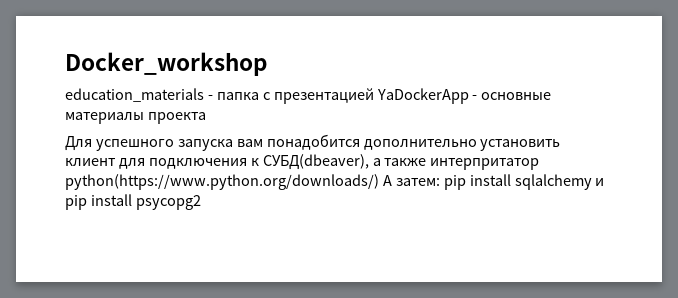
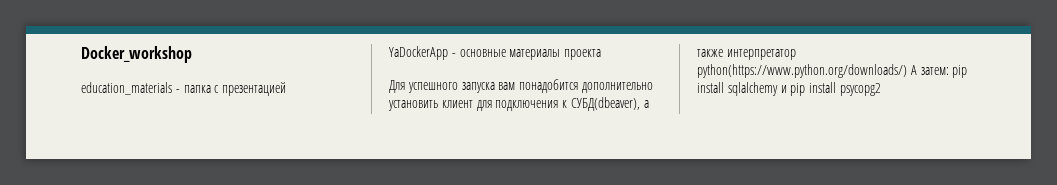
- education_materials - папка с презентацией YaDockerApp - основные материалы проекта
+ education_materials - папка с презентацией
+ YaDockerApp - основные материалы проекта
- Для успешного запуска вам понадобится дополнительно установить клиент для подключения к СУБД(dbeaver), а также интерпритатор python(https://www.python.org/downloads/) А затем: pip install sqlalchemy и pip install psycopg2
+ Для успешного запуска вам понадобится дополнительно установить клиент для подключения к СУБД(dbeaver), а также интерпретатор python(https://www.python.org/downloads/) А затем: pip install sqlalchemy и pip install psycopg2

